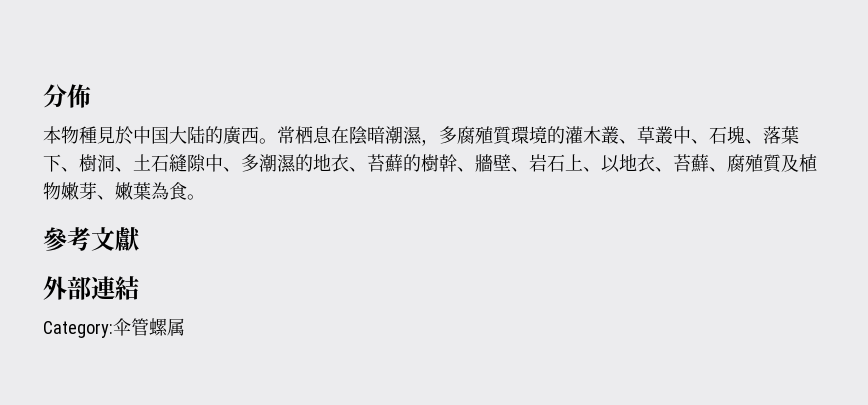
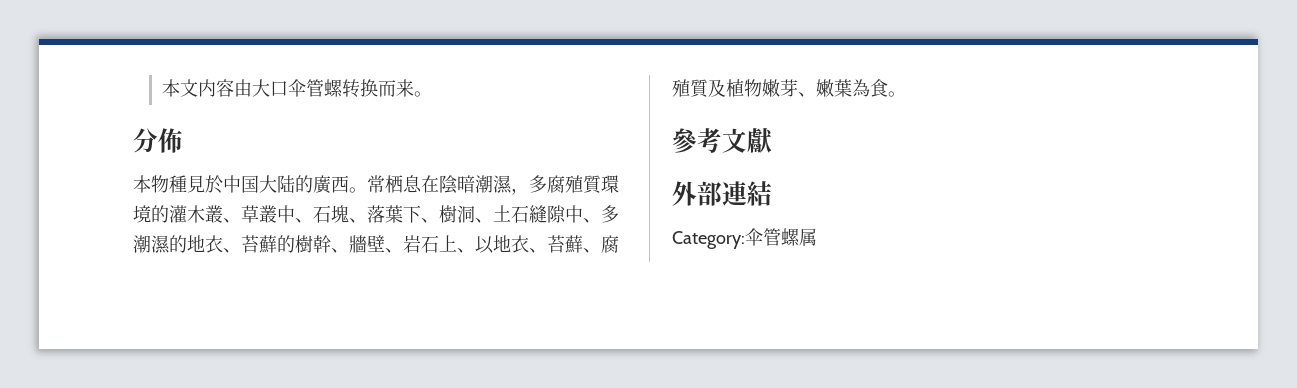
+ 本文内容由大口伞管螺转换而来。

